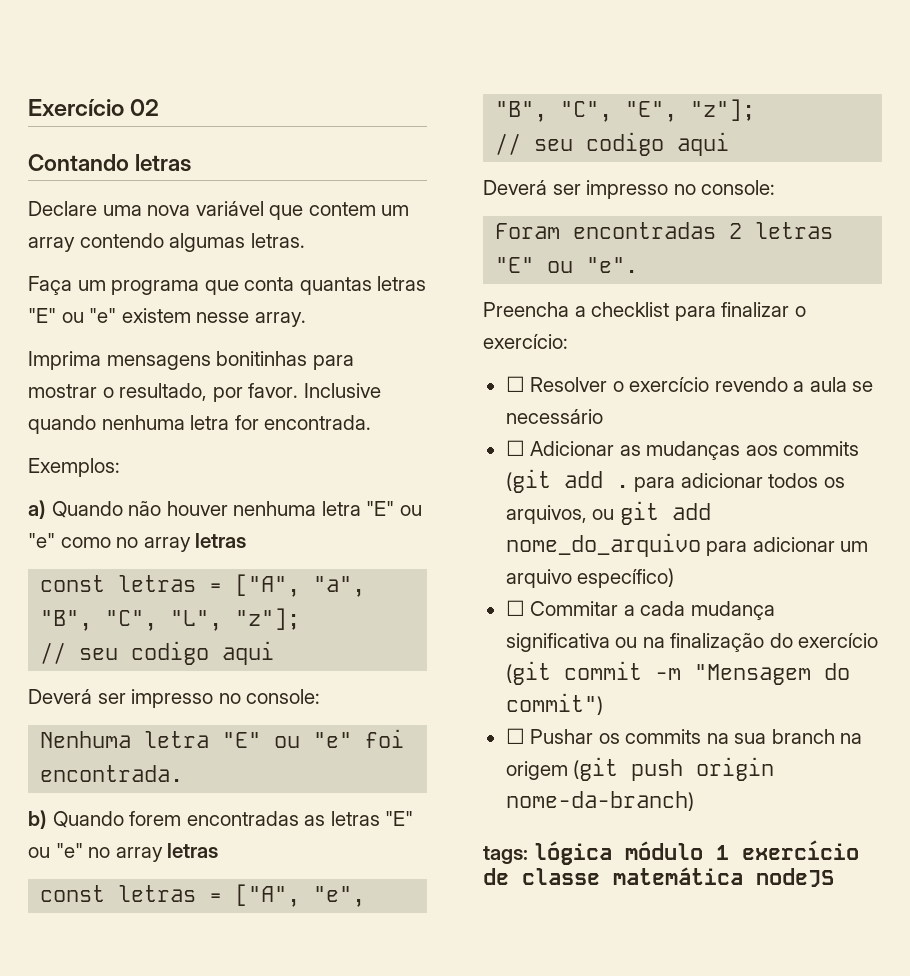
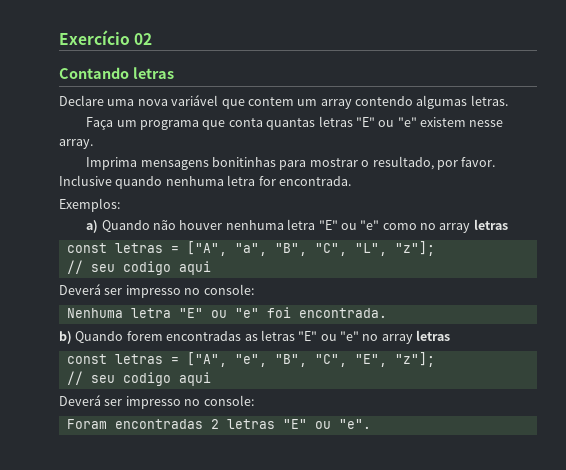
- Preencha a checklist para finalizar o exercício:
- ☐ Resolver o exercício revendo a aula se necessário
- ☐ Adicionar as mudanças aos commits (git add . para adicionar todos os arquivos, ou git add nome_do_arquivo para adicionar um arquivo específico)
- ☐ Commitar a cada mudança significativa ou na finalização do exercício (git commit -m "Mensagem do commit")
- ☐ Pushar os commits na sua branch na origem (git push origin nome-da-branch)
- tags: lógica módulo 1 exercício de classe matemática nodeJS

